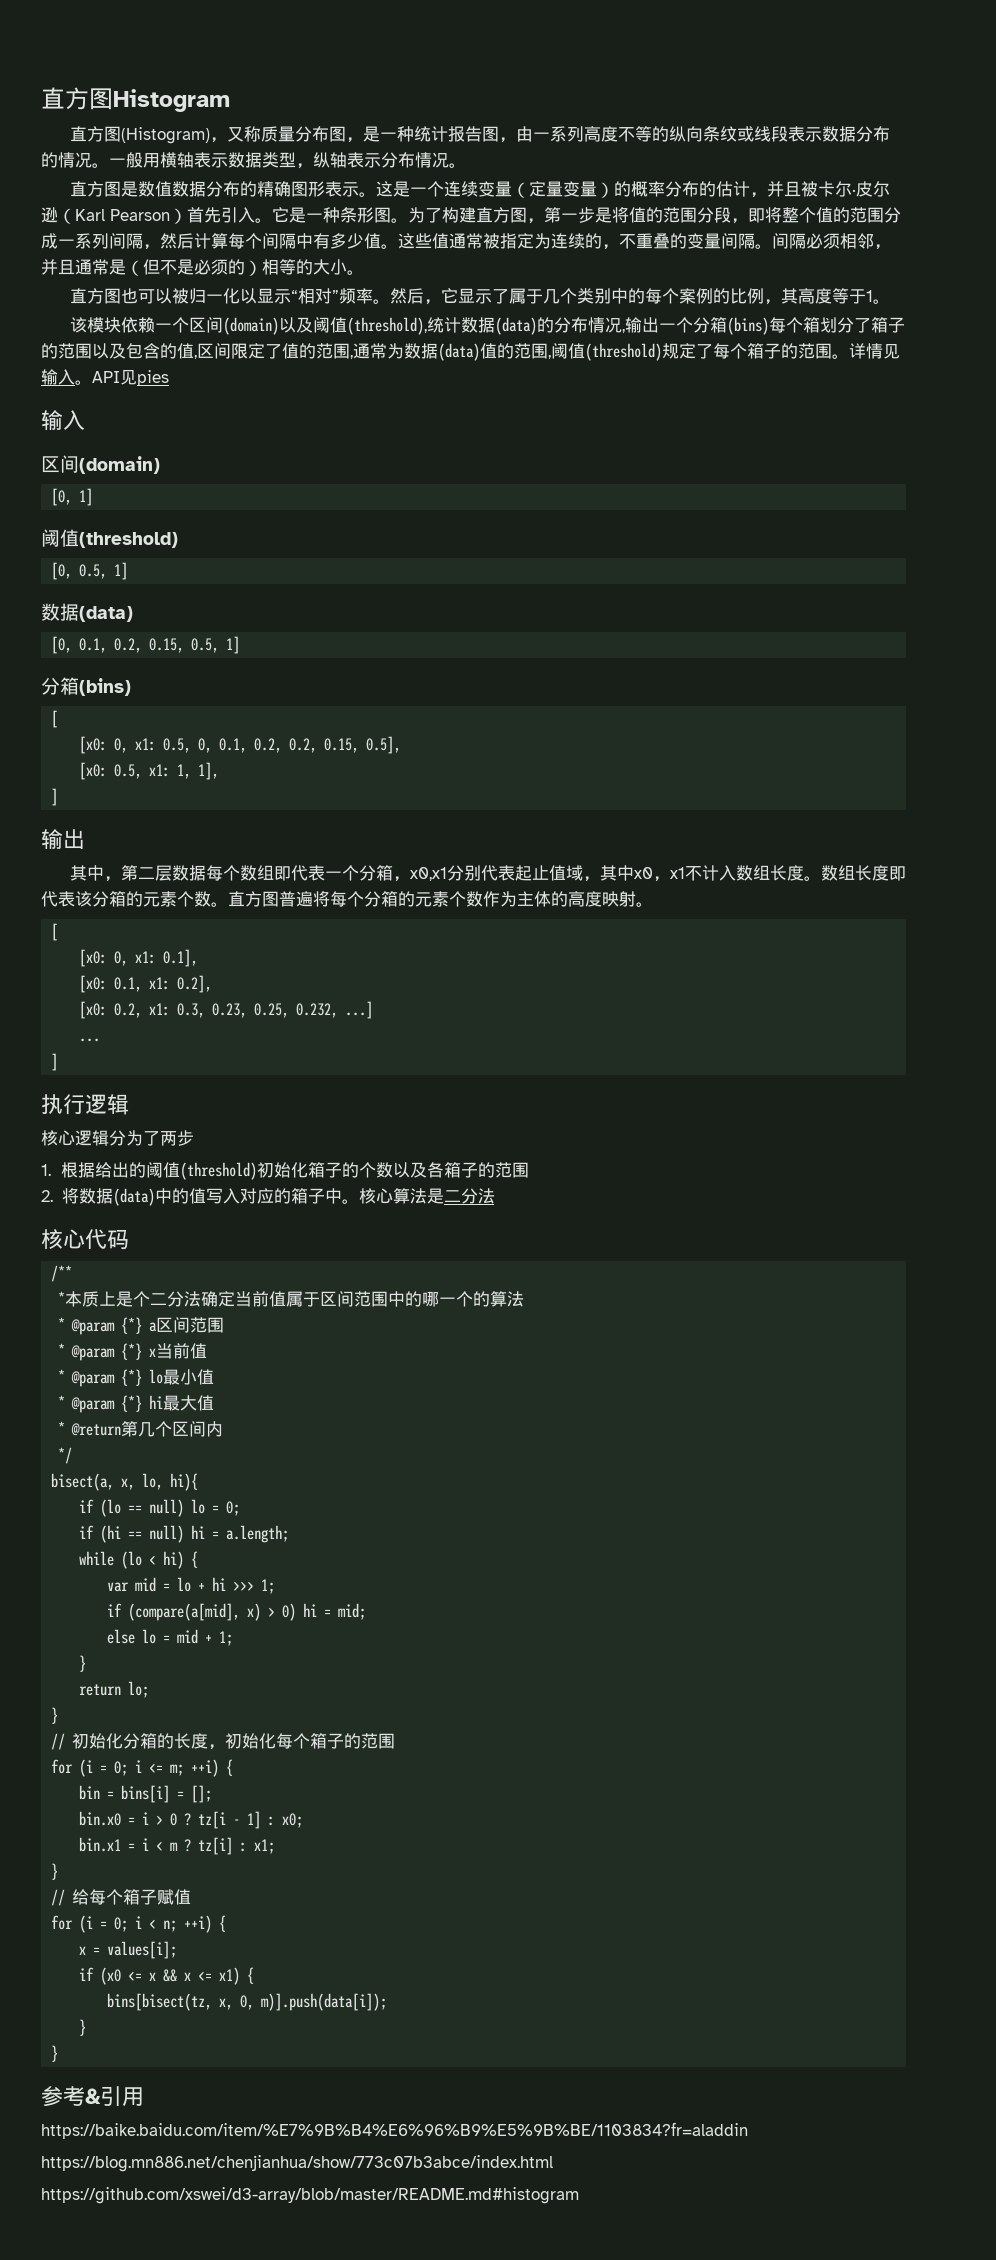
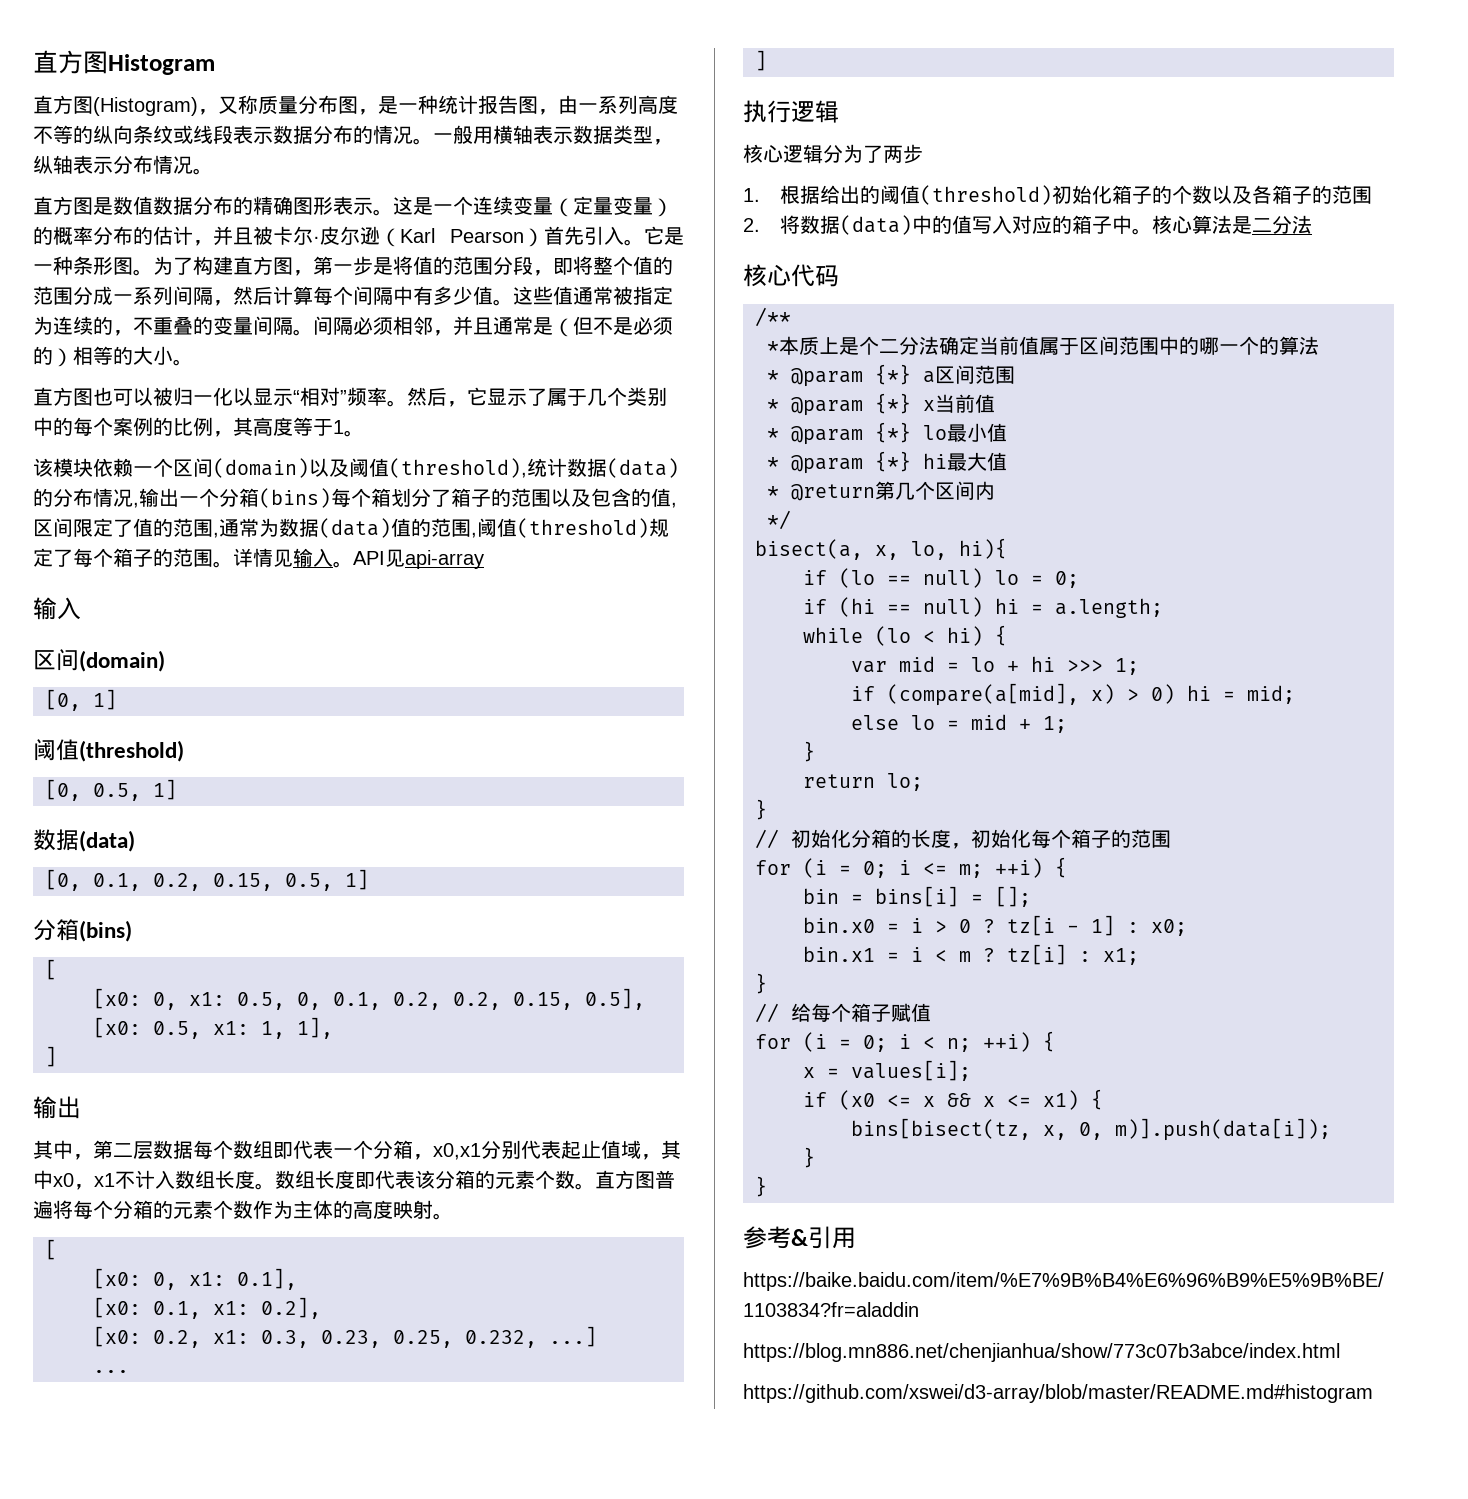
- API见pies
+ API见api-array

